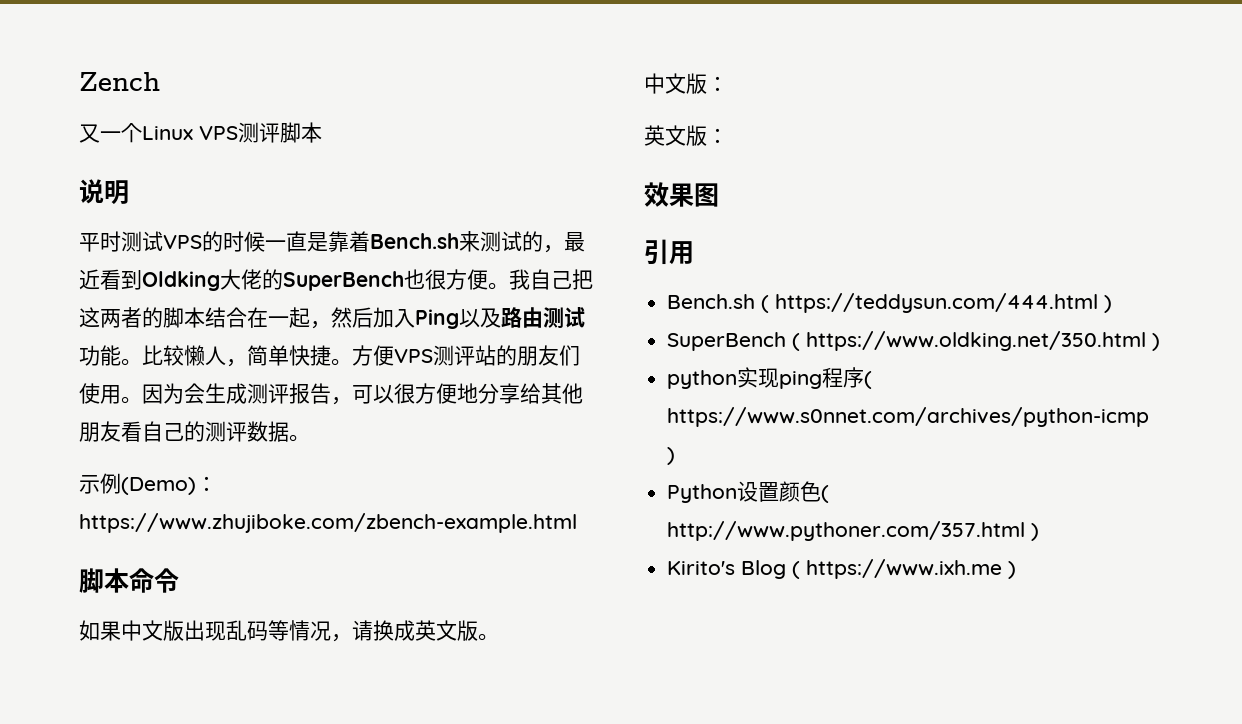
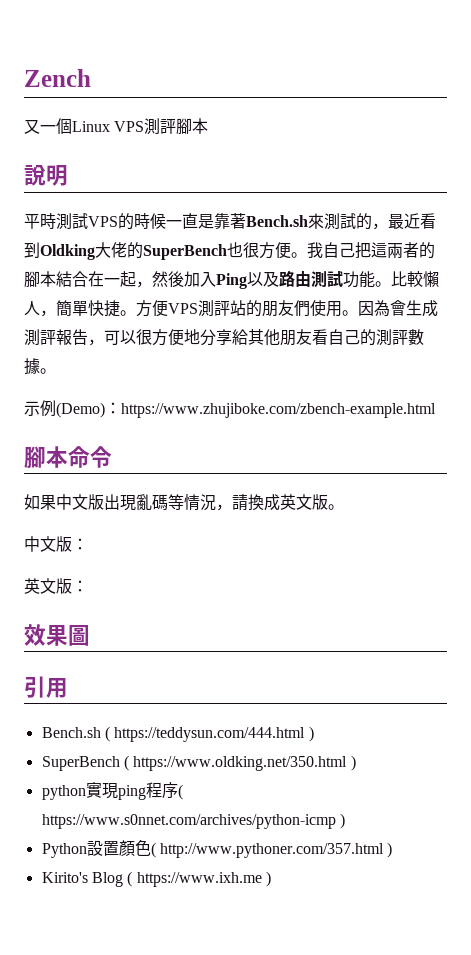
- 又一个Linux VPS测评脚本
+ 又一個Linux VPS測評腳本
- 说明
+ 說明
- 平时测试VPS的时候一直是靠着Bench.sh来测试的，最近看到Oldking大佬的SuperBench也很方便。
+ 平時測試VPS的時候一直是靠著Bench.sh來測試的，最近看到Oldking大佬的SuperBench也很方便。
- 我自己把这两者的脚本结合在一起，然后加入Ping以及路由测试功能。
+ 我自己把這兩者的腳本結合在一起，然後加入Ping以及路由測試功能。
- 比较懒人，简单快捷。
+ 比較懶人，簡單快捷。
- 方便VPS测评站的朋友们使用。
+ 方便VPS測評站的朋友們使用。
- 因为会生成测评报告，可以很方便地分享给其他朋友看自己的测评数据。
+ 因為會生成測評報告，可以很方便地分享給其他朋友看自己的測評數據。
- 脚本命令
+ 腳本命令
- 如果中文版出现乱码等情况，请换成英文版。
+ 如果中文版出現亂碼等情況，請換成英文版。
- 效果图
+ 效果圖
- python实现ping程序( https://www.s0nnet.com/archives/python-icmp )
+ python實現ping程序( https://www.s0nnet.com/archives/python-icmp )
- Python设置颜色( http://www.pythoner.com/357.html )
+ Python設置顏色( http://www.pythoner.com/357.html )

